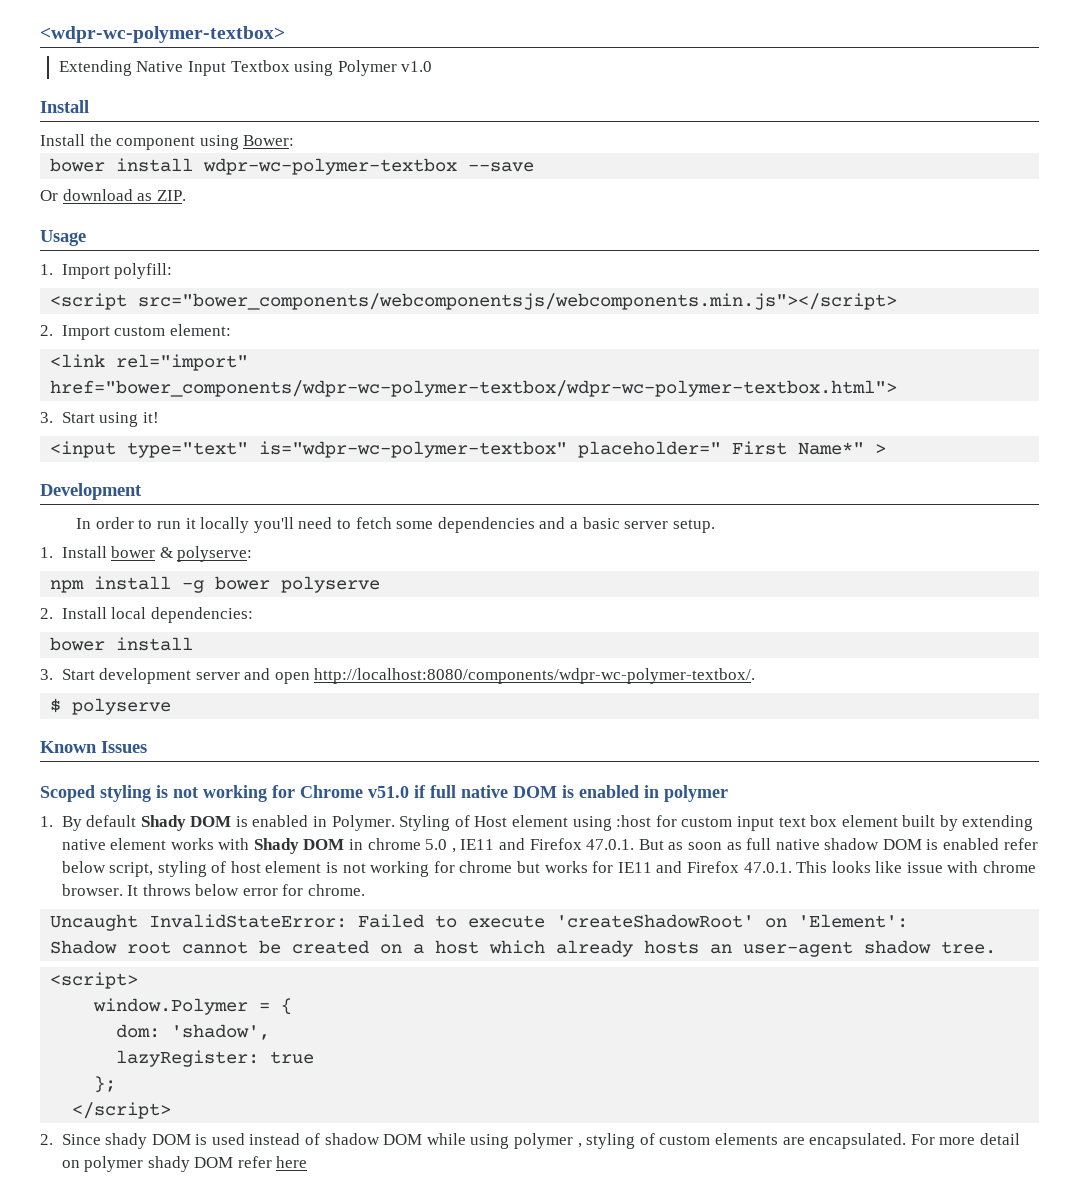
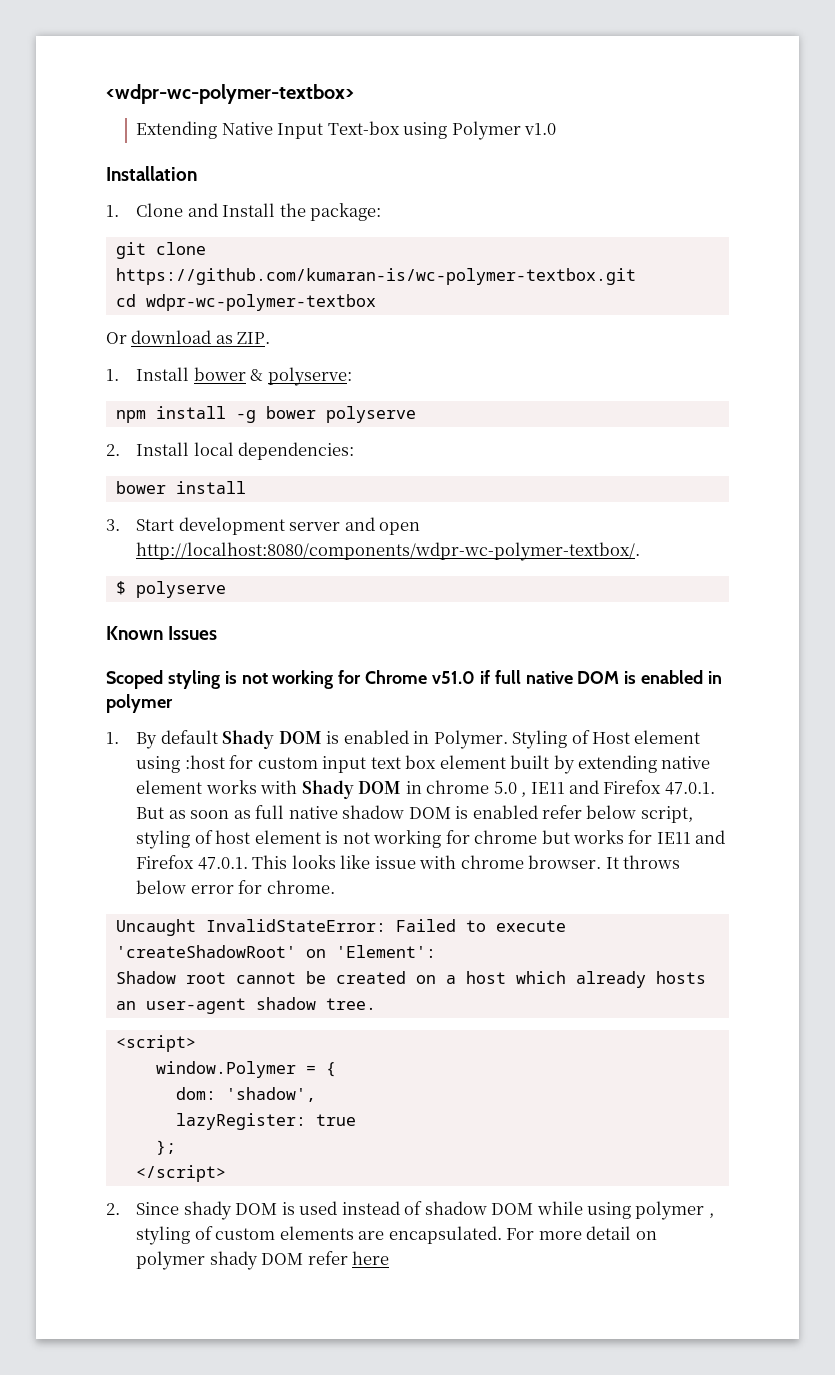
- Extending Native Input Textbox using Polymer v1.0
- Install
- Install the component using Bower:
- bower install wdpr-wc-polymer-textbox --save
+ Extending Native Input Text-box using Polymer v1.0
+ Installation
+ 1. Clone and Install the package:
+ git clone https://github.com/kumaran-is/wc-polymer-textbox.git
+ cd wdpr-wc-polymer-textbox
- Usage
- 1. Import polyfill:
- <script src="bower_components/webcomponentsjs/webcomponents.min.js"></script>
- 2. Import custom element:
- <link rel="import" href="bower_components/wdpr-wc-polymer-textbox/wdpr-wc-polymer-textbox.html">
- 3. Start using it!
- <input type="text" is="wdpr-wc-polymer-textbox" placeholder=" First Name*" >
- Development
- In order to run it locally you'll need to fetch some dependencies and a basic server setup.

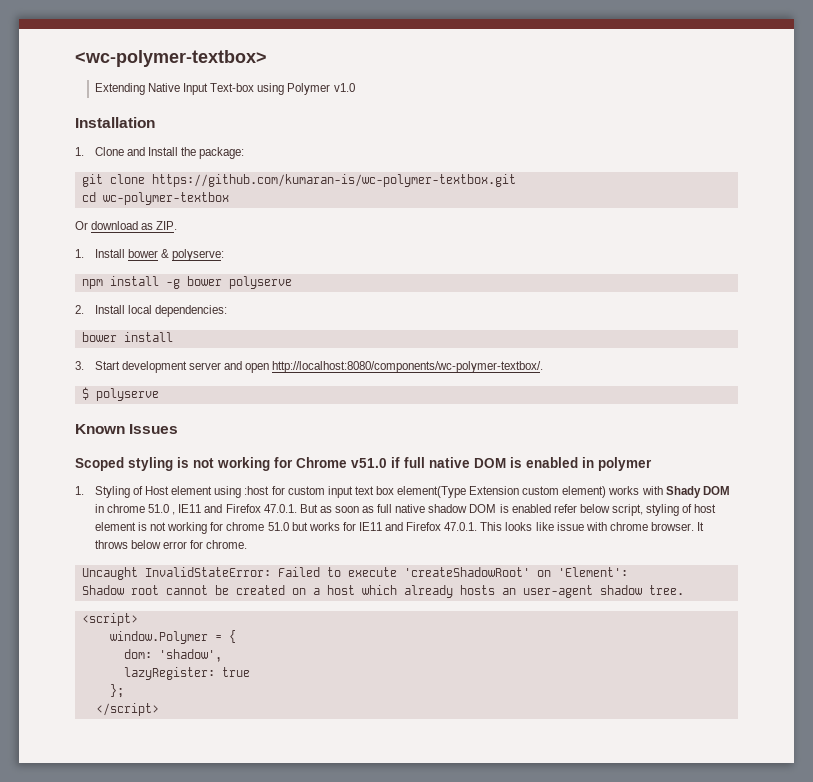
- <wdpr-wc-polymer-textbox>
+ <wc-polymer-textbox>
- cd wdpr-wc-polymer-textbox
+ cd wc-polymer-textbox
- 3. Start development server and open http://localhost:8080/components/wdpr-wc-polymer-textbox/.
+ 3. Start development server and open http://localhost:8080/components/wc-polymer-textbox/.
- 1. By default Shady DOM is enabled in Polymer. Styling of Host element using :host for custom input text box element built by extending native element works with Shady DOM in chrome 5.0 , IE11 and Firefox 47.0.1. But as soon as full native shadow DOM is enabled refer below script, styling of host element is not working for chrome but works for IE11 and Firefox 47.0.1. This looks like issue with chrome browser.
+ 1. Styling of Host element using :host for custom input text box element(Type Extension custom element) works with Shady DOM in chrome 51.0 , IE11 and Firefox 47.0.1. But as soon as full native shadow DOM is enabled refer below script, styling of host element is not working for chrome 51.0 but works for IE11 and Firefox 47.0.1. This looks like issue with chrome browser.
- 2. Since shady DOM is used instead of shadow DOM while using polymer , styling of custom elements are encapsulated. For more detail on polymer shady DOM refer here

